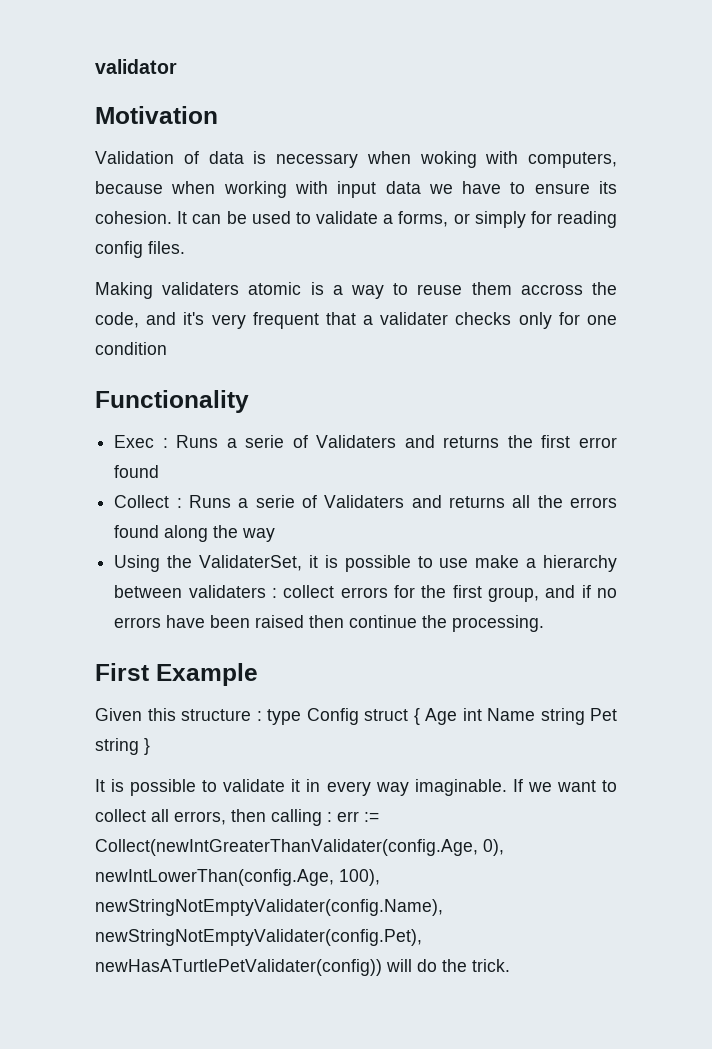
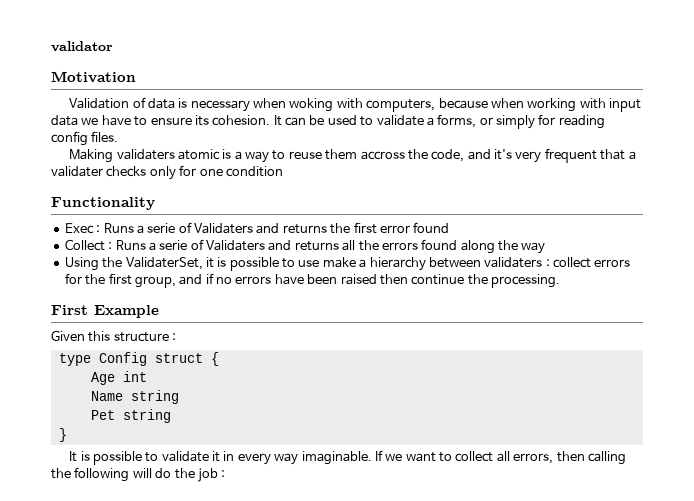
- Given this structure : type Config struct { Age int Name string Pet string }
+ Given this structure :
+ type Config struct {
+ Age int
+ Name string
+ Pet string
+ }
- If we want to collect all errors, then calling : err := Collect(newIntGreaterThanValidater(config.Age, 0), newIntLowerThan(config.Age, 100), newStringNotEmptyValidater(config.Name), newStringNotEmptyValidater(config.Pet), newHasATurtlePetValidater(config)) will do the trick.
+ If we want to collect all errors, then calling the following will do the job :

